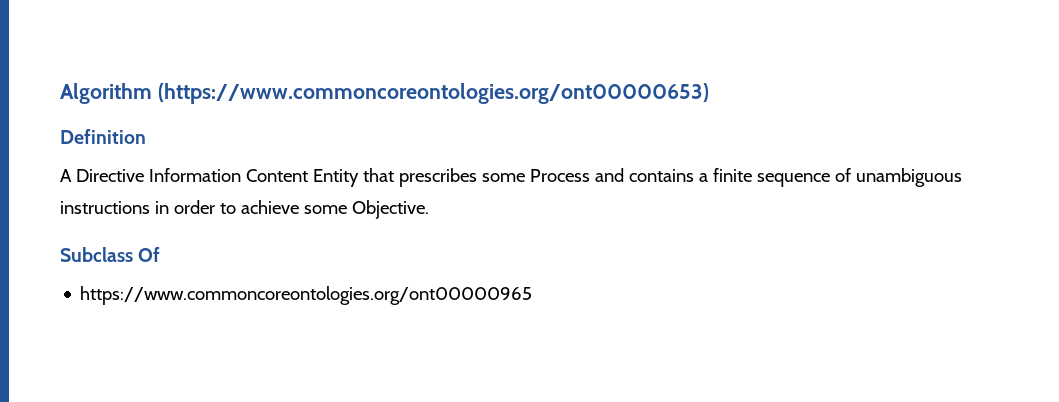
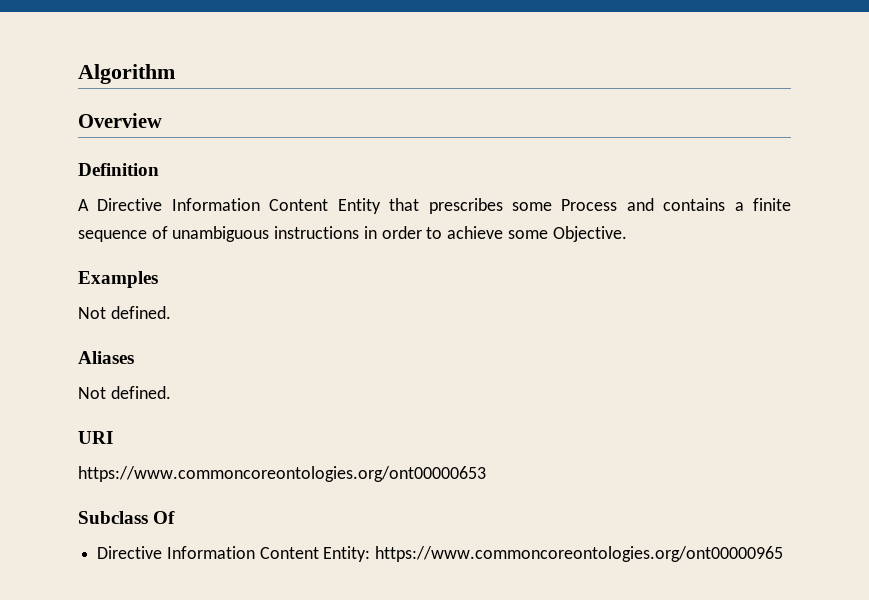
- Algorithm (https://www.commoncoreontologies.org/ont00000653)
+ Algorithm
+ Overview
+ Examples
+ Not defined.
+ Aliases
+ Not defined.
+ URI
+ https://www.commoncoreontologies.org/ont00000653
  Subclass Of
- https://www.commoncoreontologies.org/ont00000965
+ Directive Information Content Entity: https://www.commoncoreontologies.org/ont00000965

